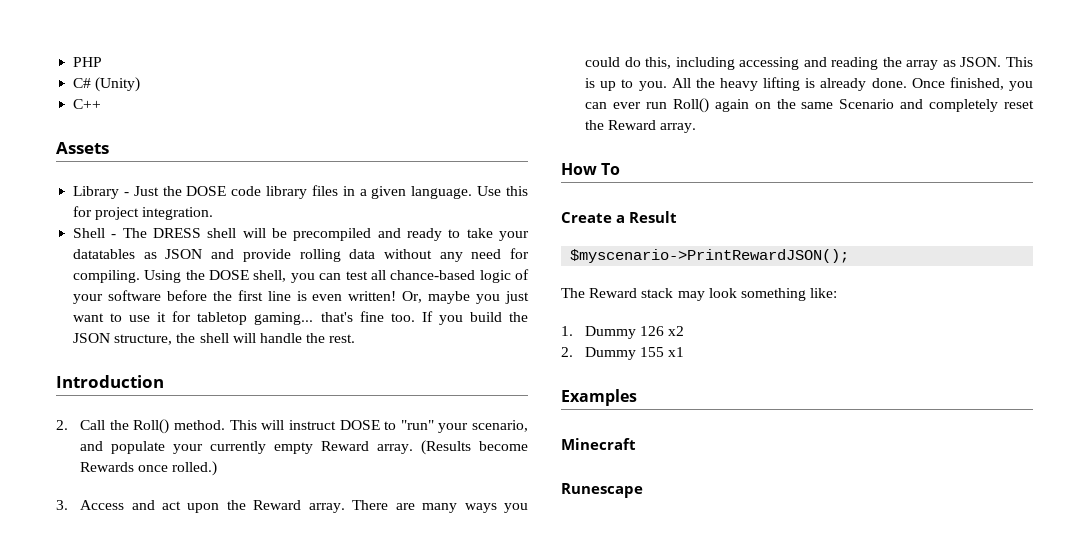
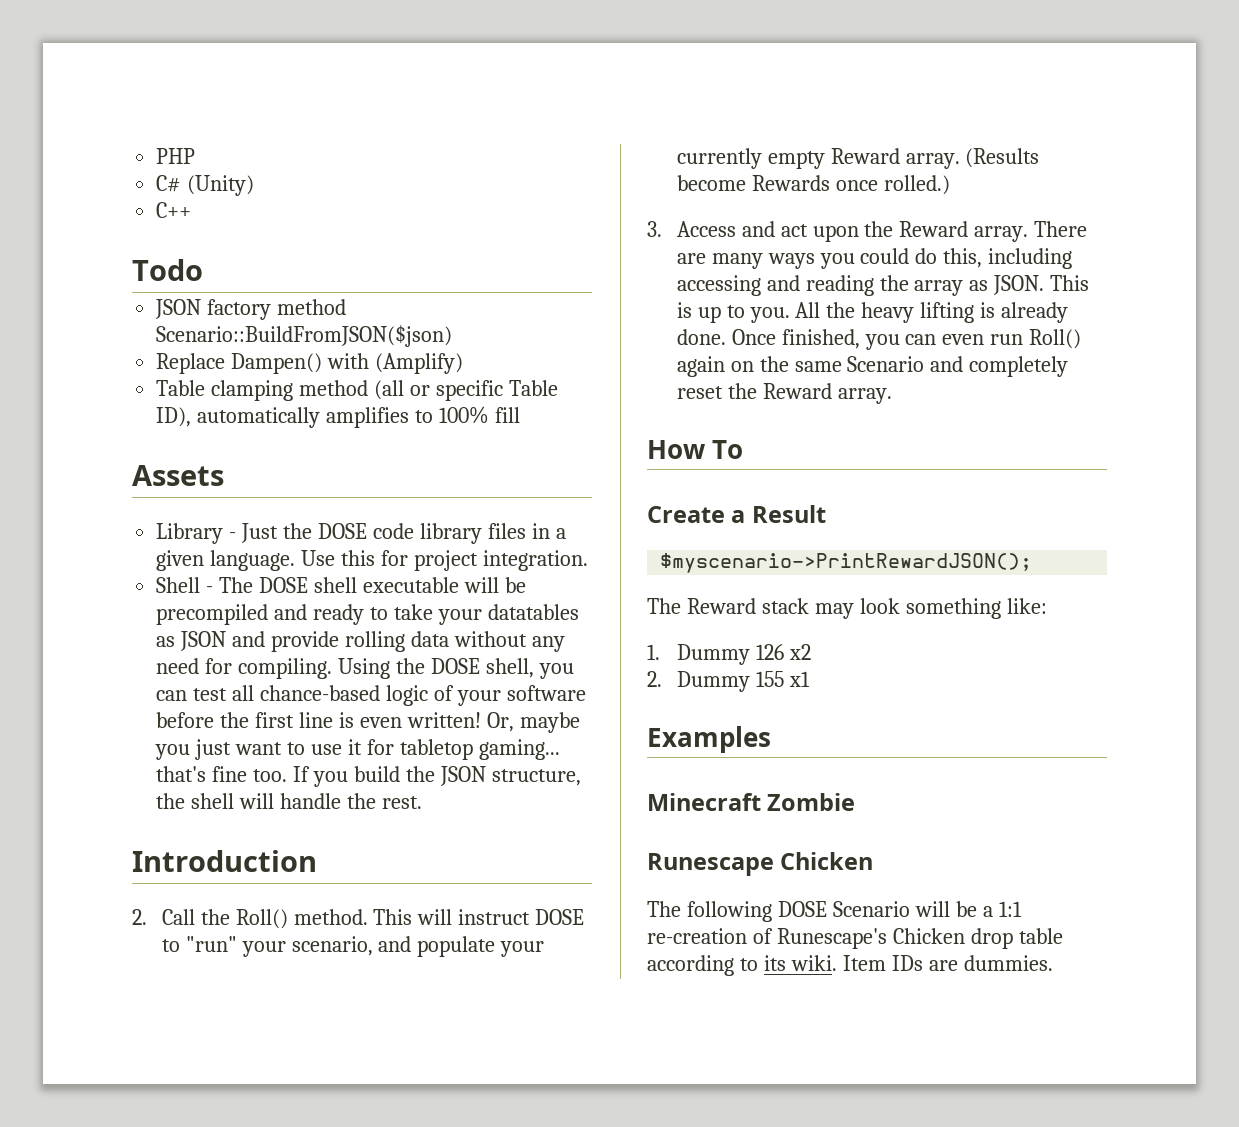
+ Todo
+ JSON factory method Scenario::BuildFromJSON($json)
+ Replace Dampen() with (Amplify)
+ Table clamping method (all or specific Table ID), automatically amplifies to 100% fill
- Shell - The DRESS shell will be precompiled and ready to take your datatables as JSON and provide rolling data without any need for compiling.
+ Shell - The DOSE shell executable will be precompiled and ready to take your datatables as JSON and provide rolling data without any need for compiling.
- Once finished, you can ever run Roll() again on the same Scenario and completely reset the Reward array.
+ Once finished, you can even run Roll() again on the same Scenario and completely reset the Reward array.
- Minecraft
+ Minecraft Zombie
- Runescape
+ Runescape Chicken
+ The following DOSE Scenario will be a 1:1 re-creation of Runescape's Chicken drop table according to its wiki. Item IDs are dummies.

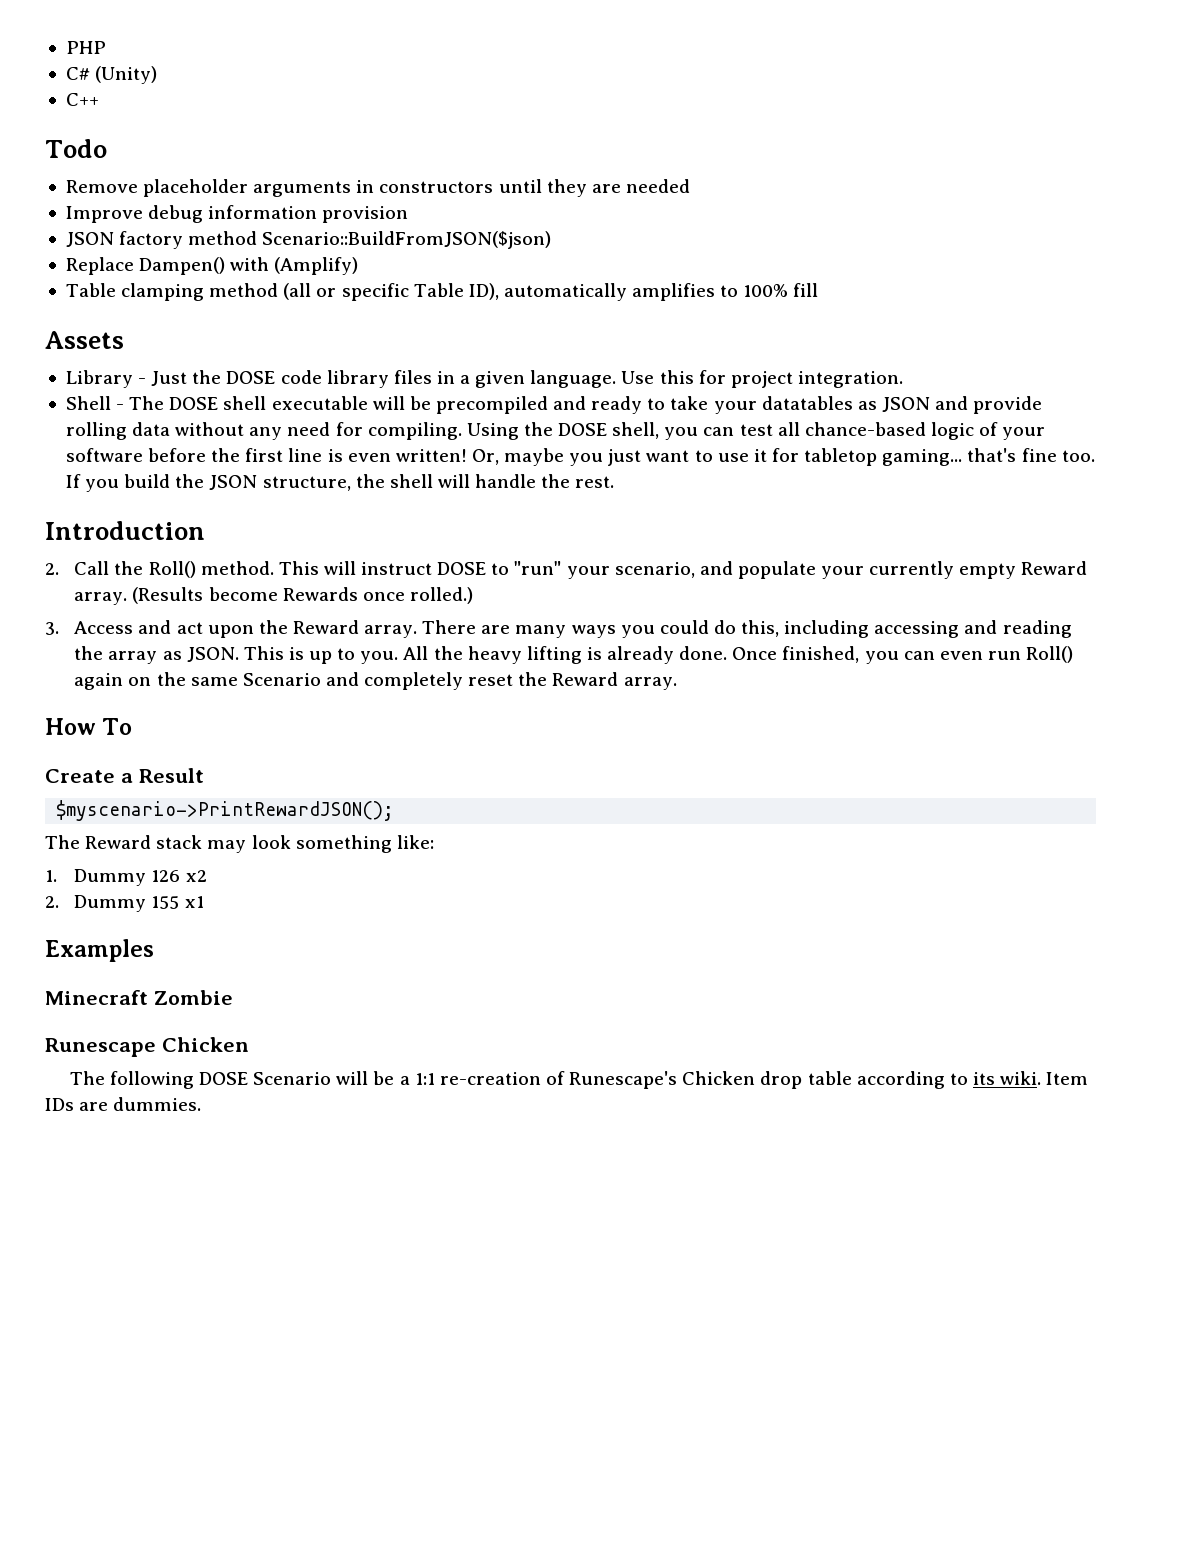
+ Remove placeholder arguments in constructors until they are needed
+ Improve debug information provision

